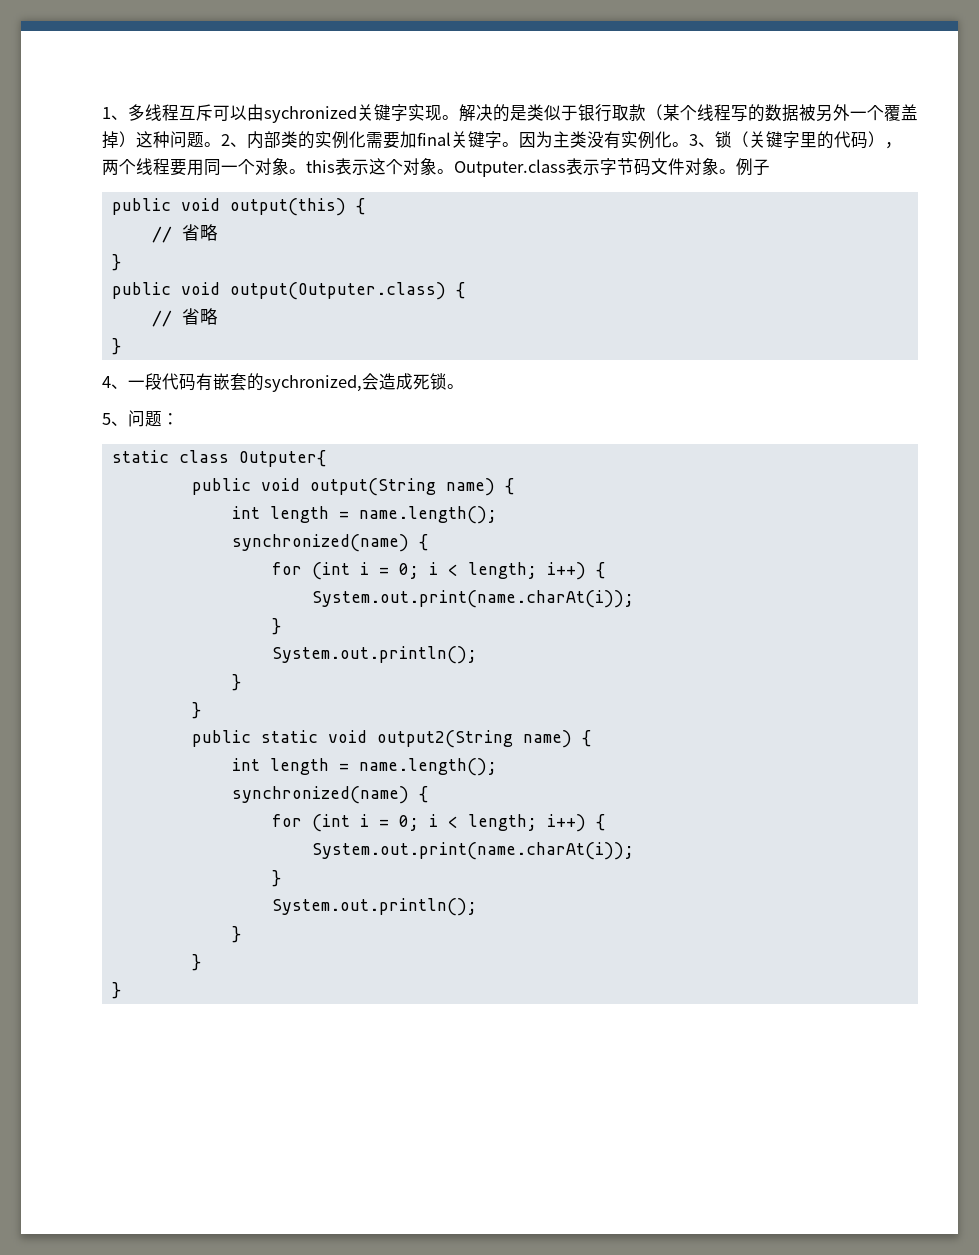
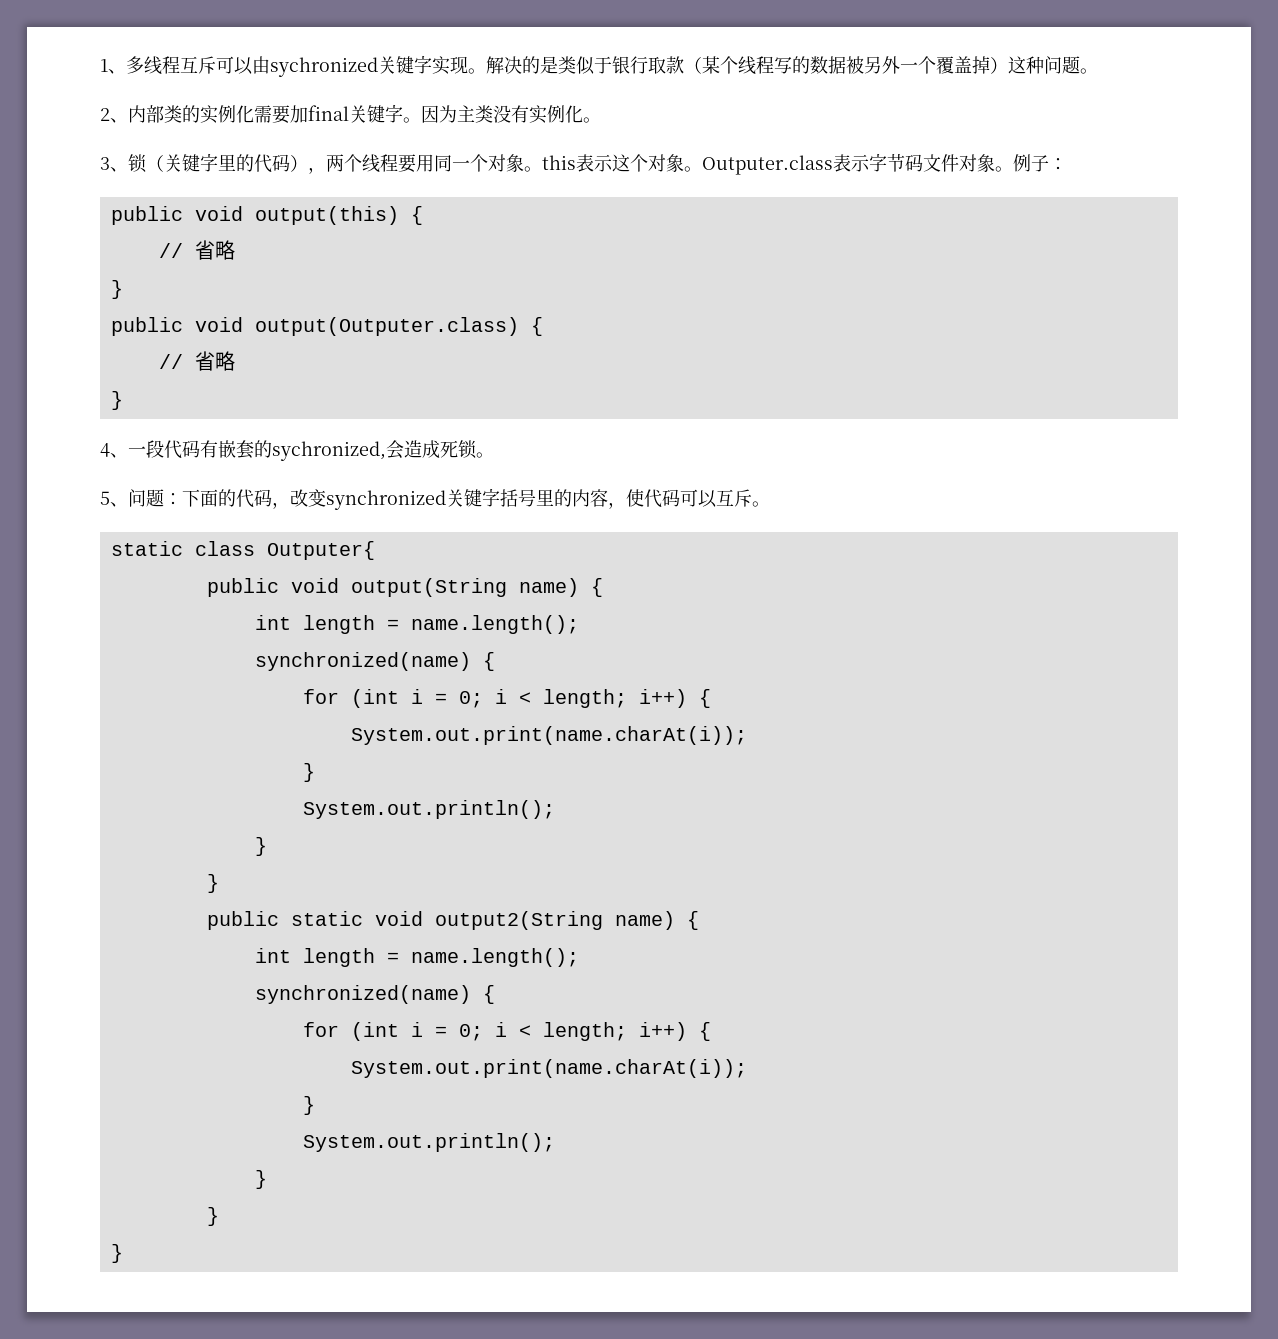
- 解决的是类似于银行取款（某个线程写的数据被另外一个覆盖掉）这种问题。2、内部类的实例化需要加final关键字。
+ 解决的是类似于银行取款（某个线程写的数据被另外一个覆盖掉）这种问题。
+ 2、内部类的实例化需要加final关键字。
- 因为主类没有实例化。3、锁（关键字里的代码），两个线程要用同一个对象。this表示这个对象。
+ 因为主类没有实例化。
+ 3、锁（关键字里的代码），两个线程要用同一个对象。this表示这个对象。
- 例子
+ 例子：
- 5、问题：
+ 5、问题：下面的代码，改变synchronized关键字括号里的内容，使代码可以互斥。

